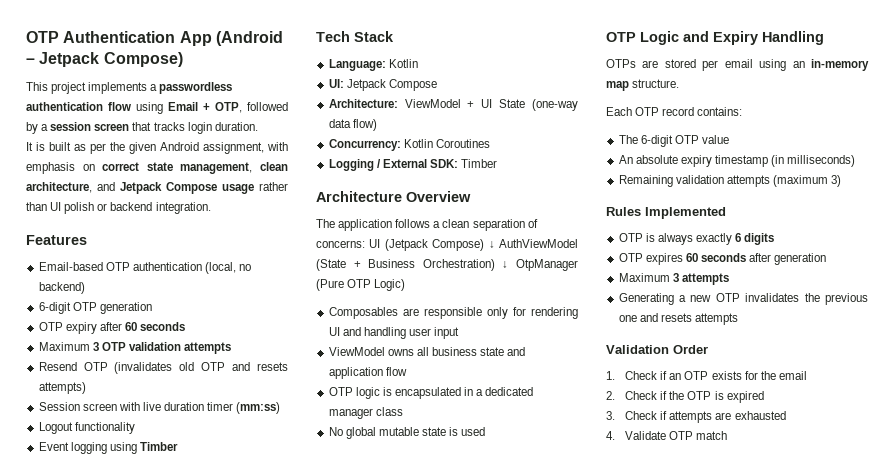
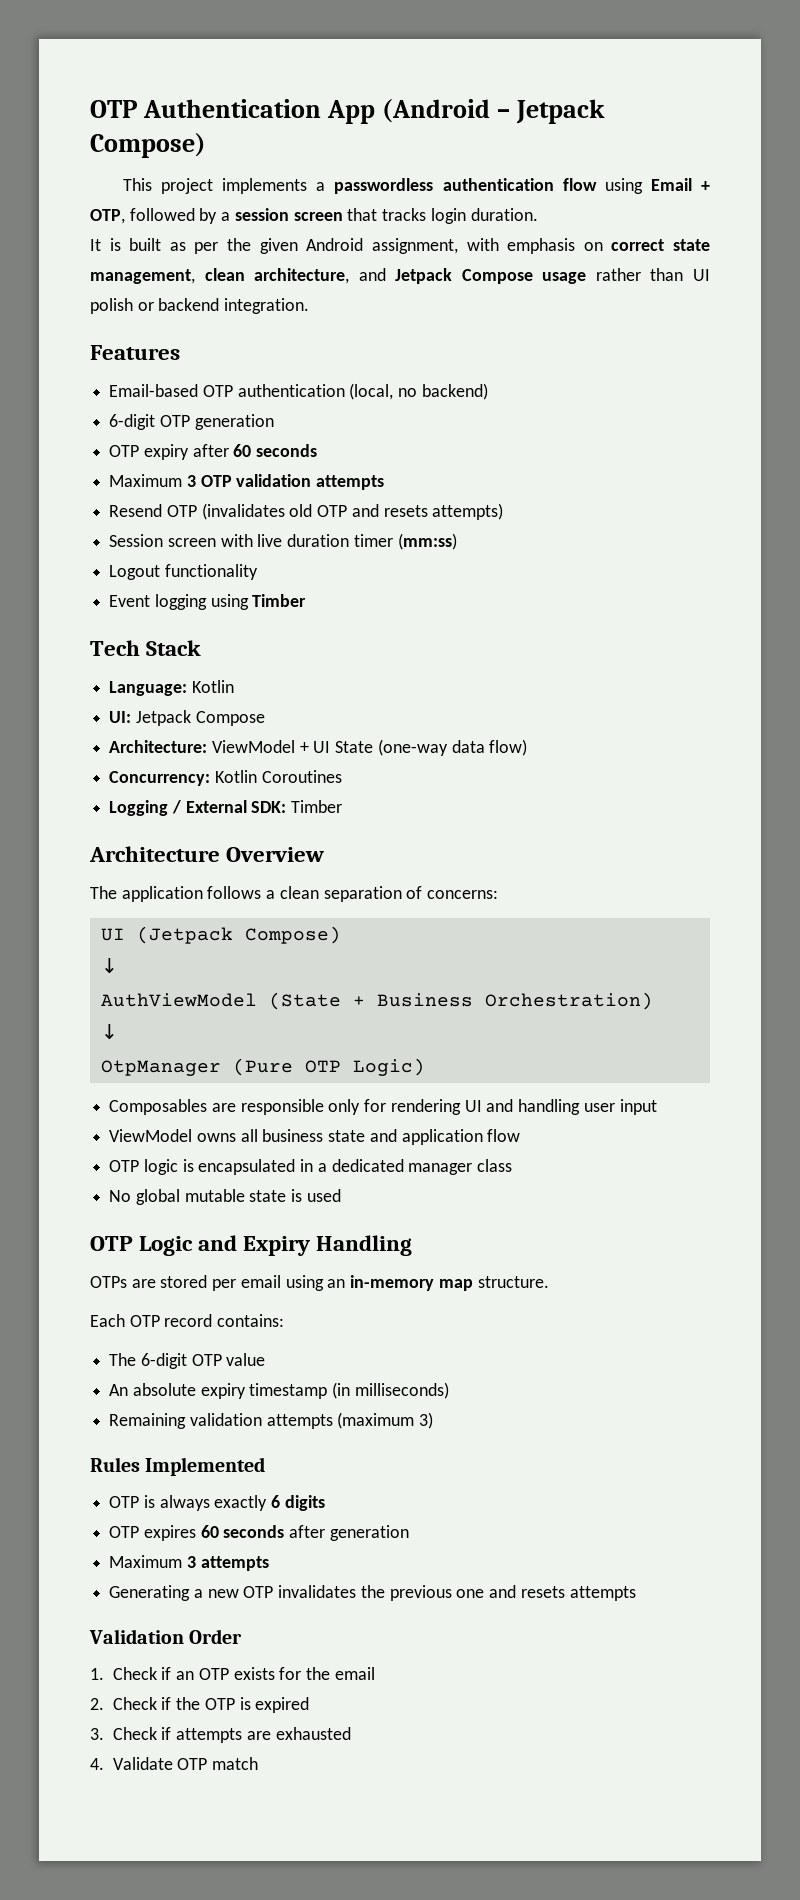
- The application follows a clean separation of concerns: UI (Jetpack Compose) ↓ AuthViewModel (State + Business Orchestration) ↓ OtpManager (Pure OTP Logic)
+ The application follows a clean separation of concerns:
+ UI (Jetpack Compose)
+ ↓
+ AuthViewModel (State + Business Orchestration)
+ ↓
+ OtpManager (Pure OTP Logic)

